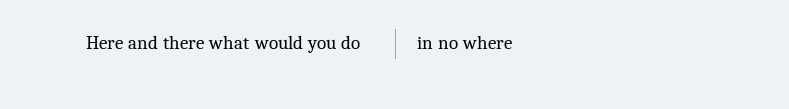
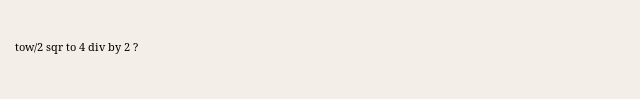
- Here and there what would you do in no where
+ tow/2 sqr to 4 div by 2 ?

